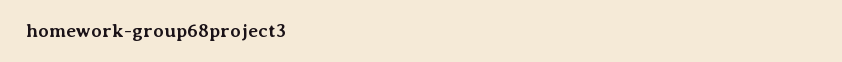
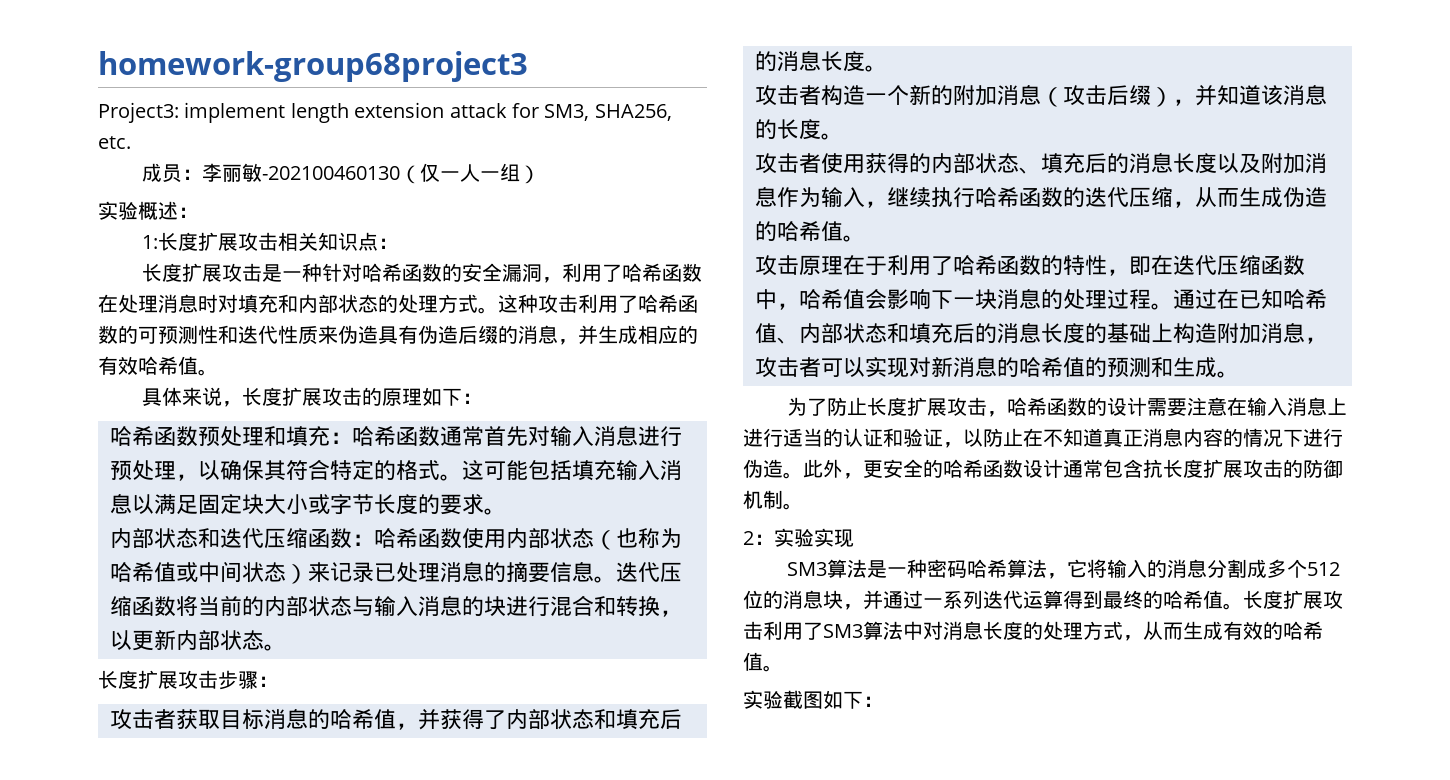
+ Project3: implement length extension attack for SM3, SHA256, etc.
+ 成员：李丽敏-202100460130（仅一人一组）
+ 实验概述：
+ 1:长度扩展攻击相关知识点：
+ 长度扩展攻击是一种针对哈希函数的安全漏洞，利用了哈希函数在处理消息时对填充和内部状态的处理方式。这种攻击利用了哈希函数的可预测性和迭代性质来伪造具有伪造后缀的消息，并生成相应的有效哈希值。
+ 具体来说，长度扩展攻击的原理如下：
+ 哈希函数预处理和填充：哈希函数通常首先对输入消息进行预处理，以确保其符合特定的格式。这可能包括填充输入消息以满足固定块大小或字节长度的要求。
+ 内部状态和迭代压缩函数：哈希函数使用内部状态（也称为哈希值或中间状态）来记录已处理消息的摘要信息。迭代压缩函数将当前的内部状态与输入消息的块进行混合和转换，以更新内部状态。
+ 长度扩展攻击步骤：
+ 攻击者获取目标消息的哈希值，并获得了内部状态和填充后的消息长度。
+ 攻击者构造一个新的附加消息（攻击后缀），并知道该消息的长度。
+ 攻击者使用获得的内部状态、填充后的消息长度以及附加消息作为输入，继续执行哈希函数的迭代压缩，从而生成伪造的哈希值。
+ 攻击原理在于利用了哈希函数的特性，即在迭代压缩函数中，哈希值会影响下一块消息的处理过程。通过在已知哈希值、内部状态和填充后的消息长度的基础上构造附加消息，攻击者可以实现对新消息的哈希值的预测和生成。
+ 为了防止长度扩展攻击，哈希函数的设计需要注意在输入消息上进行适当的认证和验证，以防止在不知道真正消息内容的情况下进行伪造。此外，更安全的哈希函数设计通常包含抗长度扩展攻击的防御机制。
+ 2：实验实现
+ SM3算法是一种密码哈希算法，它将输入的消息分割成多个512位的消息块，并通过一系列迭代运算得到最终的哈希值。长度扩展攻击利用了SM3算法中对消息长度的处理方式，从而生成有效的哈希值。
+ 实验截图如下：

